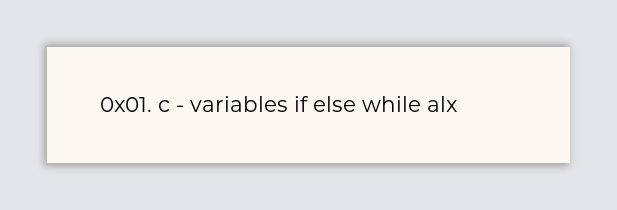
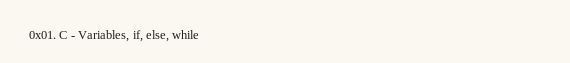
- 0x01. c - variables if else while alx
+ 0x01. C - Variables, if, else, while

